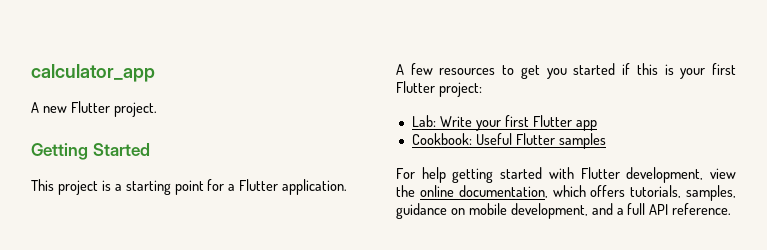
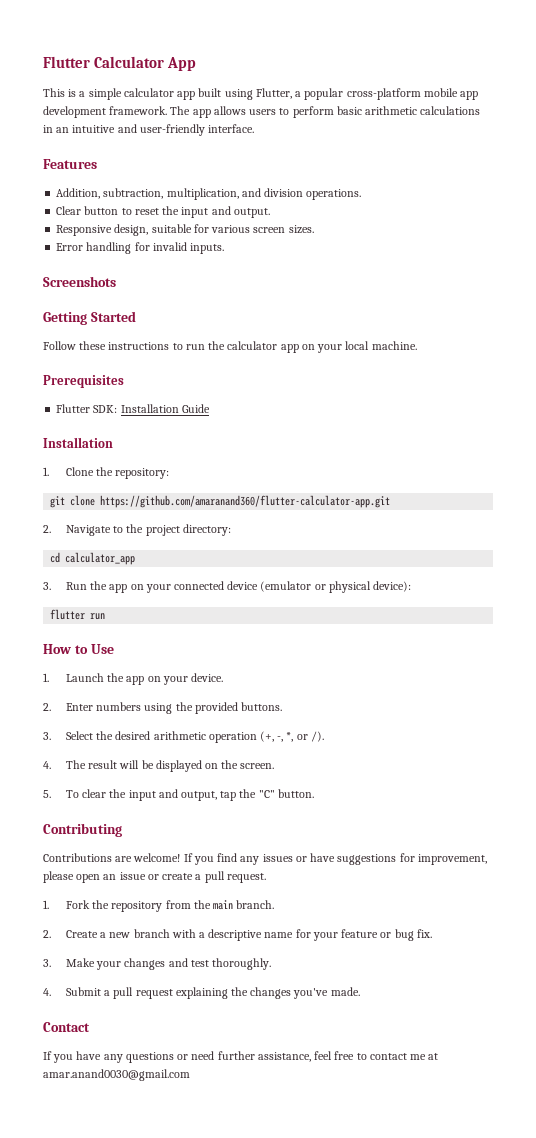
- calculator_app
- A new Flutter project.
+ Flutter Calculator App
+ This is a simple calculator app built using Flutter, a popular cross-platform mobile app development framework. The app allows users to perform basic arithmetic calculations in an intuitive and user-friendly interface.
+ Features
+ Addition, subtraction, multiplication, and division operations.
+ Clear button to reset the input and output.
+ Responsive design, suitable for various screen sizes.
+ Error handling for invalid inputs.
+ Screenshots
  Getting Started
- This project is a starting point for a Flutter application.
- A few resources to get you started if this is your first Flutter project:
- Lab: Write your first Flutter app
- Cookbook: Useful Flutter samples
- For help getting started with Flutter development, view the online documentation, which offers tutorials, samples, guidance on mobile development, and a full API reference.
+ Follow these instructions to run the calculator app on your local machine.
+ Prerequisites
+ Flutter SDK: Installation Guide
+ Installation
+ 1. Clone the repository:
+ git clone https://github.com/amaranand360/flutter-calculator-app.git
+ 2. Navigate to the project directory:
+ cd calculator_app
+ 3. Run the app on your connected device (emulator or physical device):
+ flutter run
+ How to Use
+ 1. Launch the app on your device.
+ 2. Enter numbers using the provided buttons.
+ 3. Select the desired arithmetic operation (+, -, *, or /).
+ 4. The result will be displayed on the screen.
+ 5. To clear the input and output, tap the "C" button.
+ Contributing
+ Contributions are welcome! If you find any issues or have suggestions for improvement, please open an issue or create a pull request.
+ 1. Fork the repository from the main branch.
+ 2. Create a new branch with a descriptive name for your feature or bug fix.
+ 3. Make your changes and test thoroughly.
+ 4. Submit a pull request explaining the changes you've made.
+ Contact
+ If you have any questions or need further assistance, feel free to contact me at amar.anand0030@gmail.com

